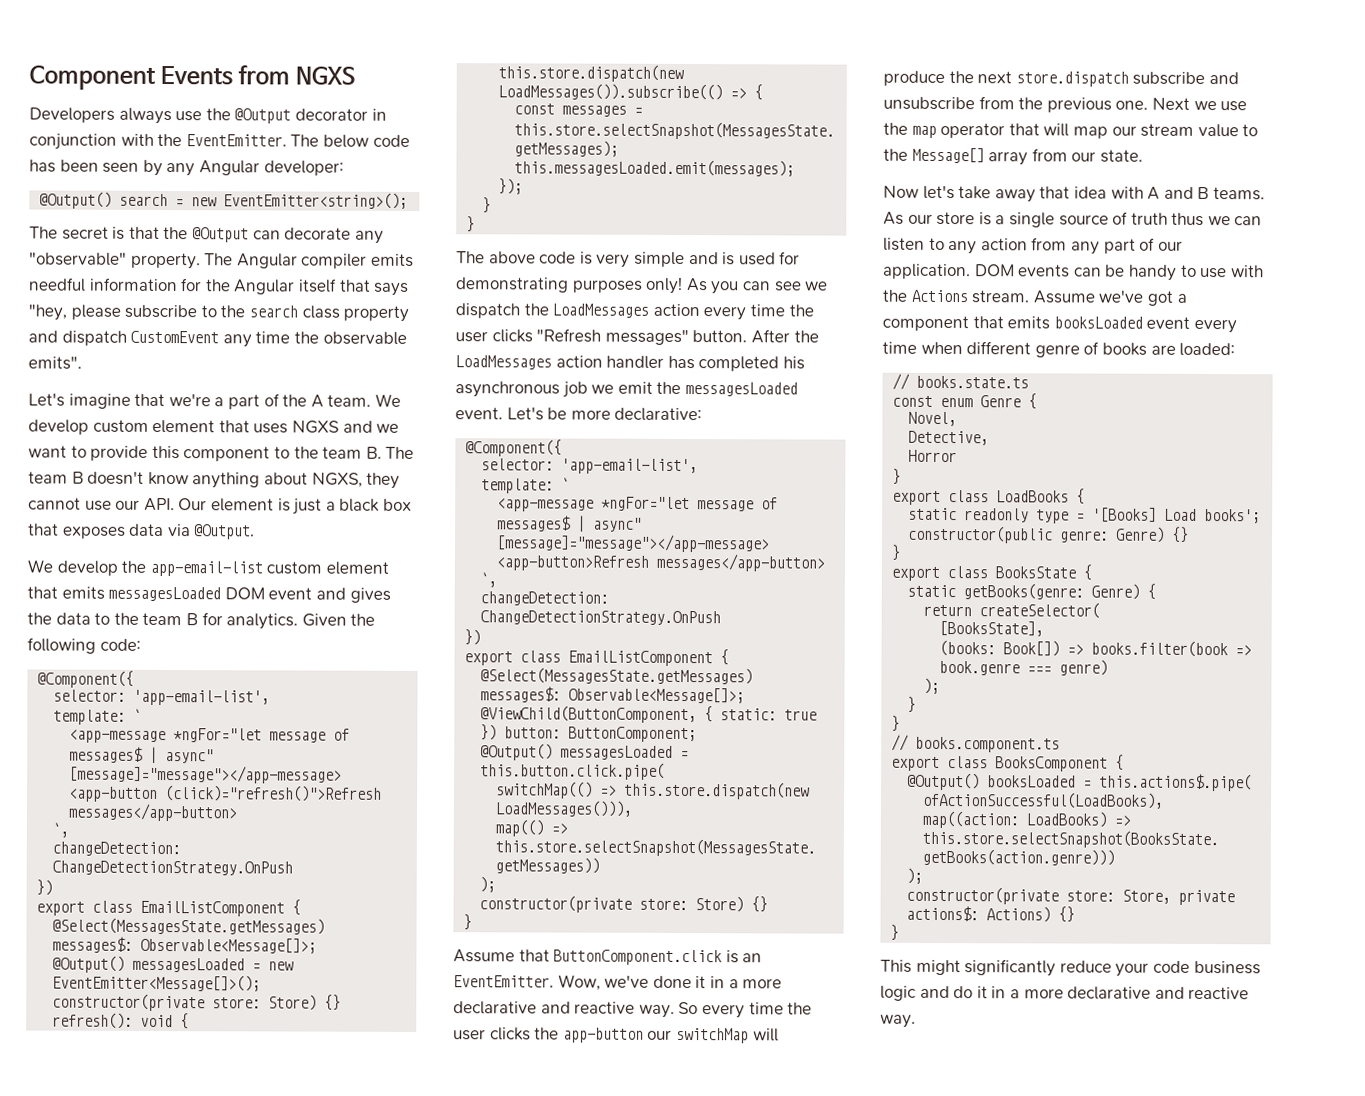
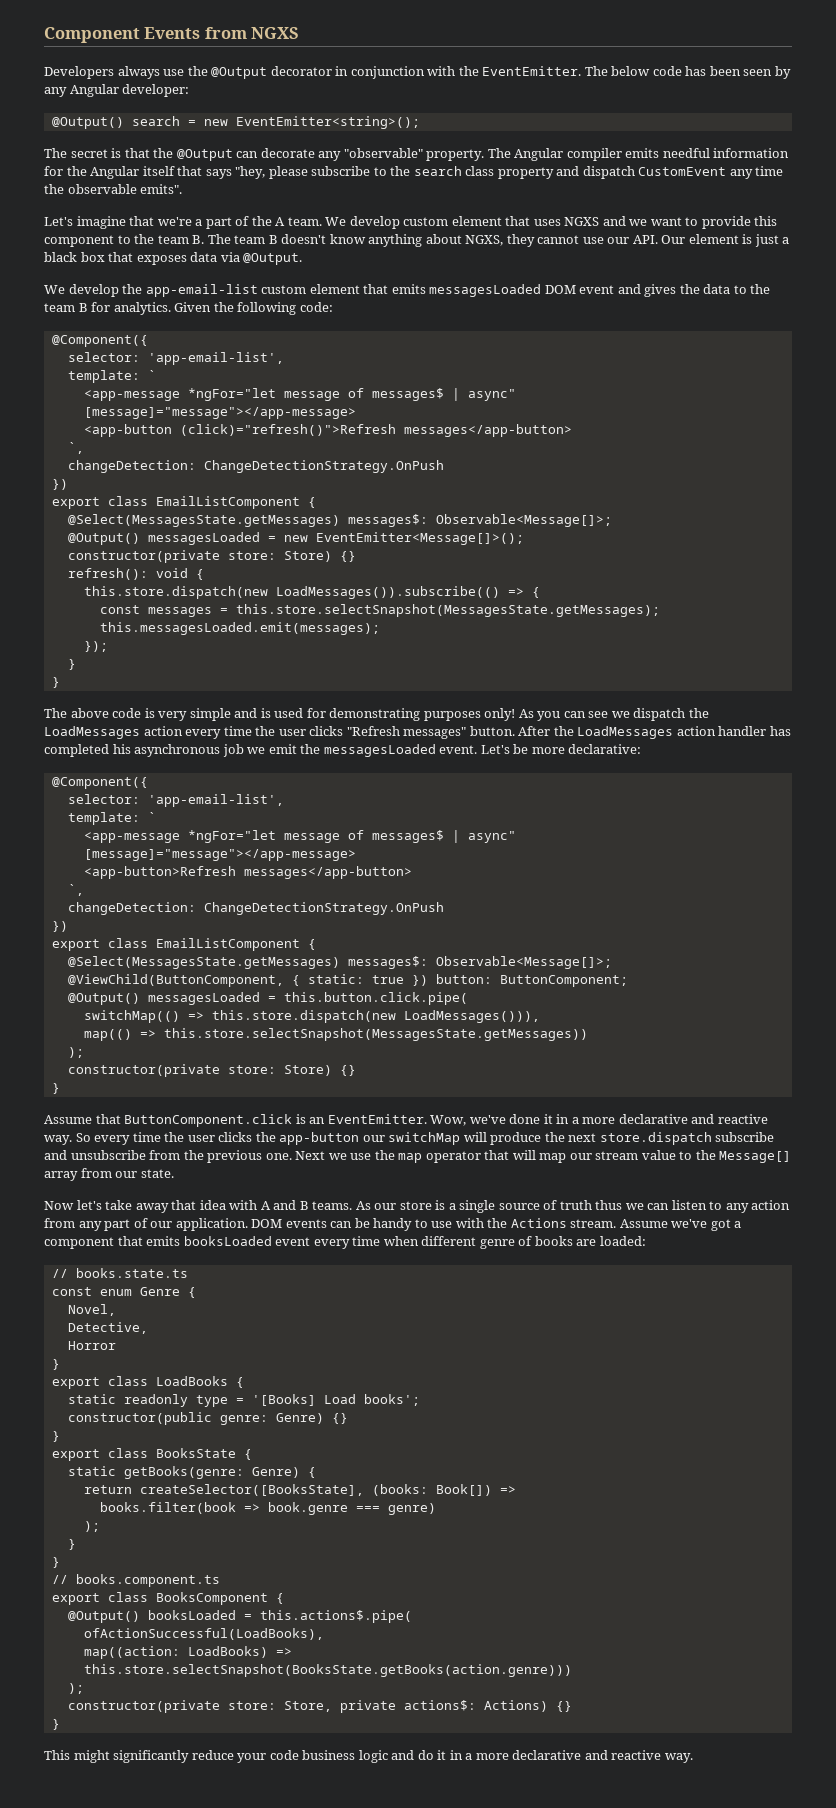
- return createSelector(
- [BooksState],
- (books: Book[]) => books.filter(book => book.genre === genre)
+ return createSelector([BooksState], (books: Book[]) =>
+ books.filter(book => book.genre === genre)

